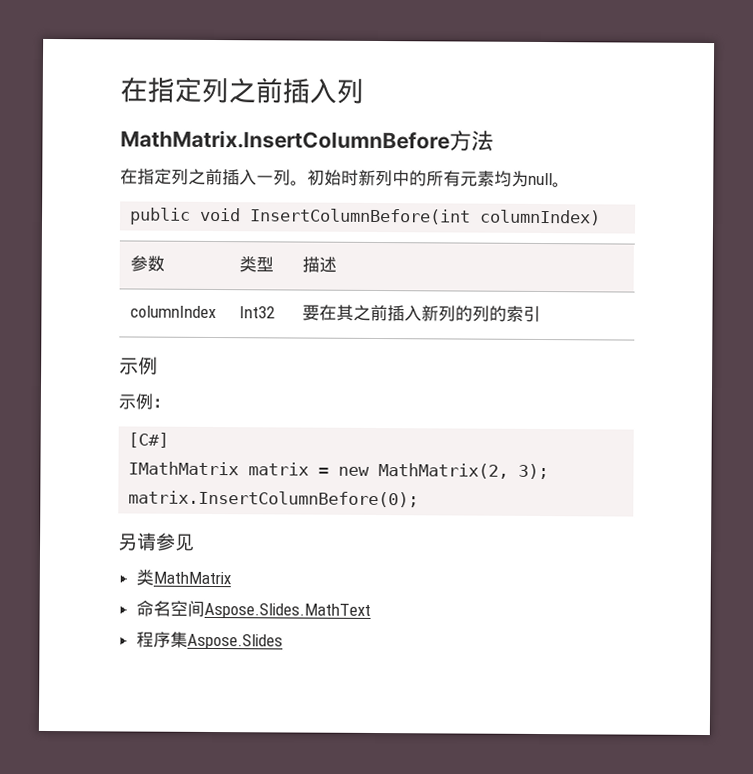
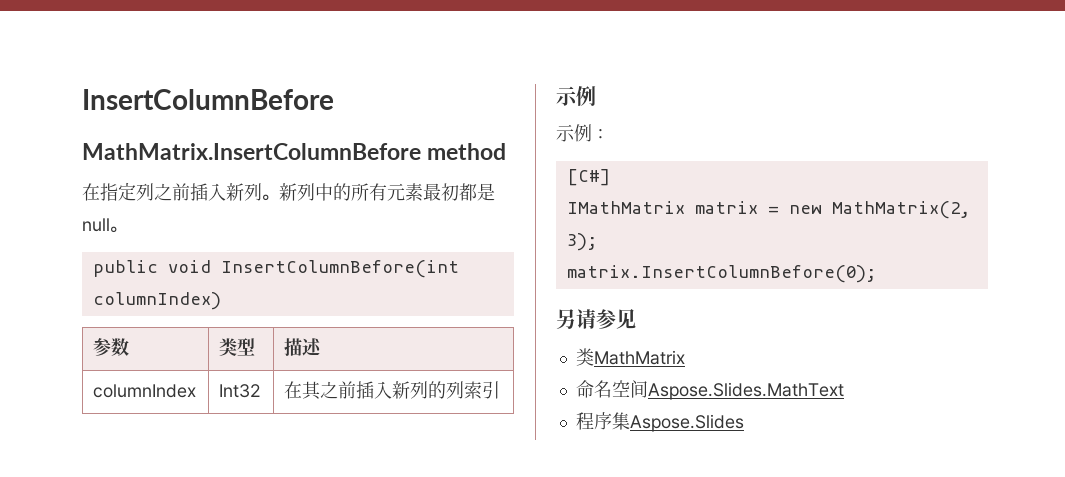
- 在指定列之前插入列
+ InsertColumnBefore
- MathMatrix.InsertColumnBefore方法
- 在指定列之前插入一列。初始时新列中的所有元素均为null。
+ MathMatrix.InsertColumnBefore method
+ 在指定列之前插入新列。新列中的所有元素最初都是null。
- columnIndex | Int32 | 要在其之前插入新列的列的索引
+ columnIndex | Int32 | 在其之前插入新列的列索引

